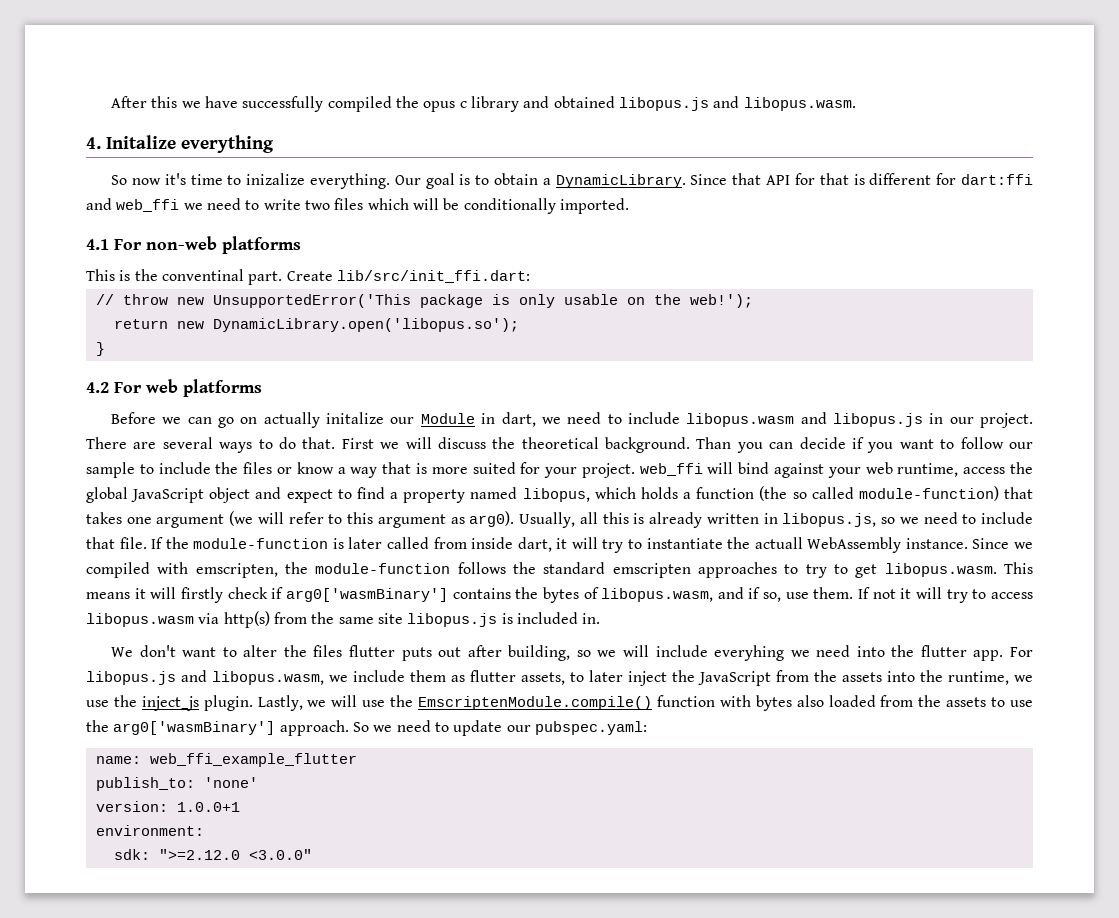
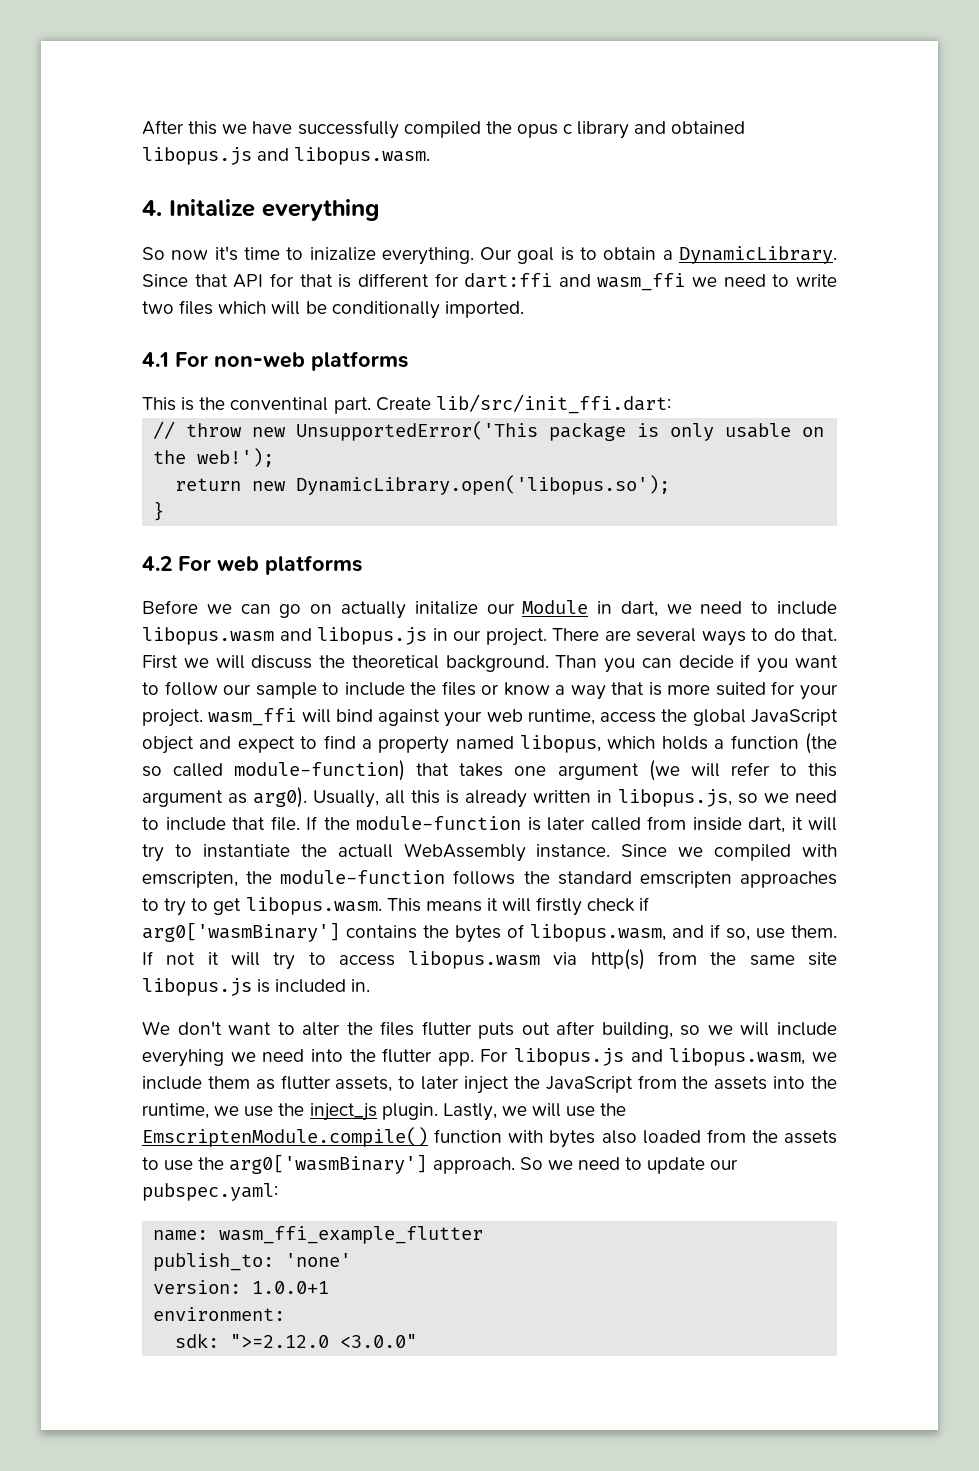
- Since that API for that is different for dart:ffi and web_ffi we need to write two files which will be conditionally imported.
+ Since that API for that is different for dart:ffi and wasm_ffi we need to write two files which will be conditionally imported.
- Than you can decide if you want to follow our sample to include the files or know a way that is more suited for your project. web_ffi will bind against your web runtime, access the global JavaScript object and expect to find a property named libopus, which holds a function (the so called module-function) that takes one argument (we will refer to this argument as arg0).
+ Than you can decide if you want to follow our sample to include the files or know a way that is more suited for your project. wasm_ffi will bind against your web runtime, access the global JavaScript object and expect to find a property named libopus, which holds a function (the so called module-function) that takes one argument (we will refer to this argument as arg0).
- name: web_ffi_example_flutter
+ name: wasm_ffi_example_flutter

